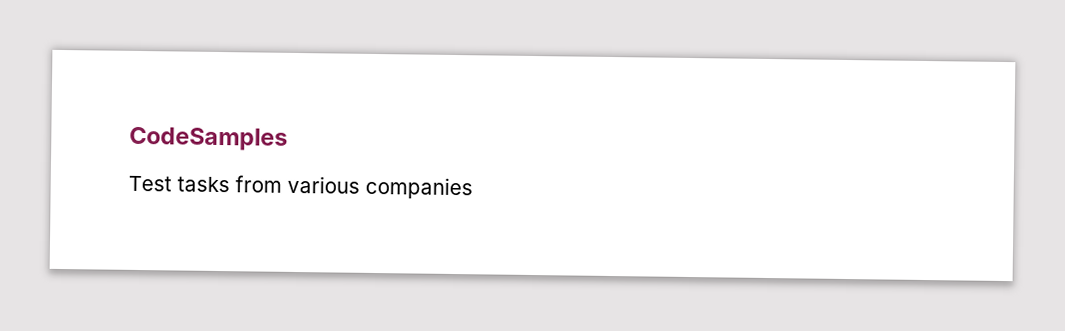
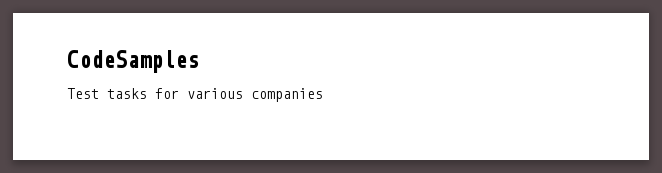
- Test tasks from various companies
+ Test tasks for various companies

